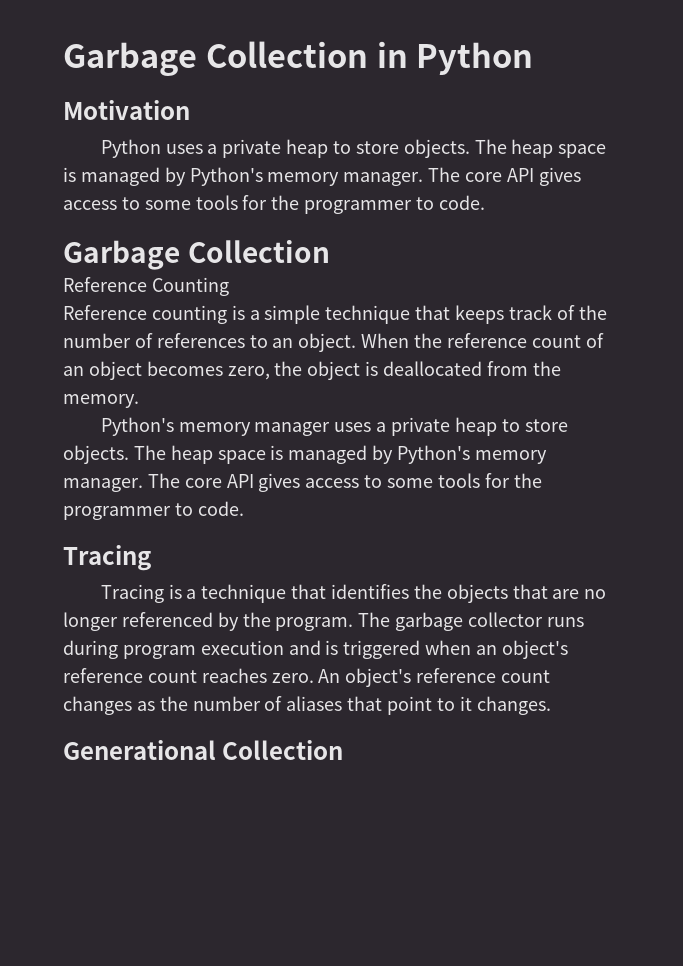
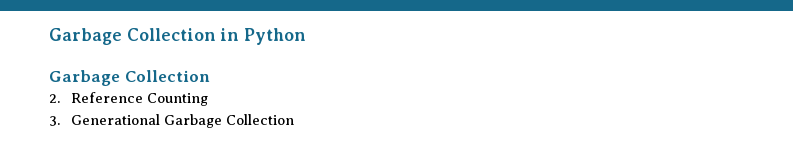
- Motivation
- Python uses a private heap to store objects. The heap space is managed by Python's memory manager. The core API gives access to some tools for the programmer to code.
- Reference Counting
+ 2. Reference Counting
- Reference counting is a simple technique that keeps track of the number of references to an object. When the reference count of an object becomes zero, the object is deallocated from the memory.
- Python's memory manager uses a private heap to store objects. The heap space is managed by Python's memory manager. The core API gives access to some tools for the programmer to code.
- Tracing
- Tracing is a technique that identifies the objects that are no longer referenced by the program. The garbage collector runs during program execution and is triggered when an object's reference count reaches zero. An object's reference count changes as the number of aliases that point to it changes.
- Generational Collection
+ 3. Generational Garbage Collection

